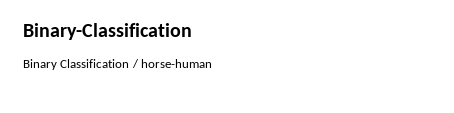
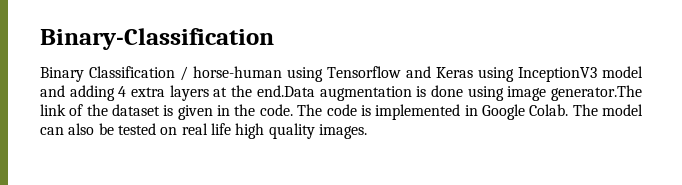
- Binary Classification / horse-human
+ Binary Classification / horse-human using Tensorflow and Keras using InceptionV3 model and adding 4 extra layers at the end.Data augmentation is done using image generator.The link of the dataset is given in the code. The code is implemented in Google Colab. The model can also be tested on real life high quality images.

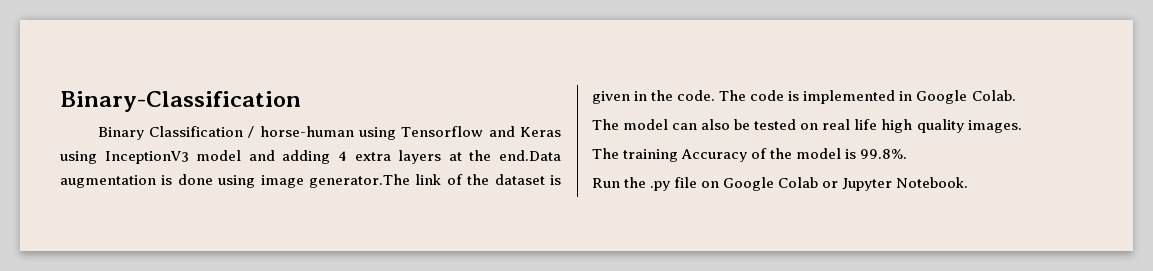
- The code is implemented in Google Colab. The model can also be tested on real life high quality images.
+ The code is implemented in Google Colab.
+ The model can also be tested on real life high quality images.
+ The training Accuracy of the model is 99.8%.
+ Run the .py file on Google Colab or Jupyter Notebook.

